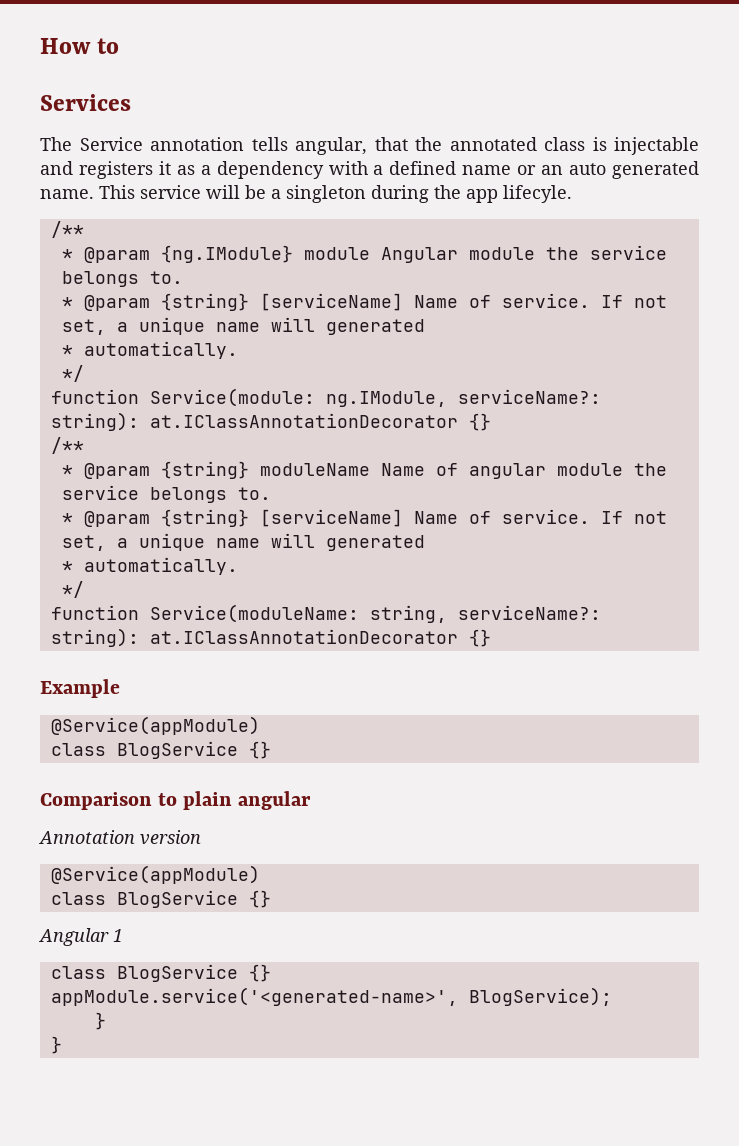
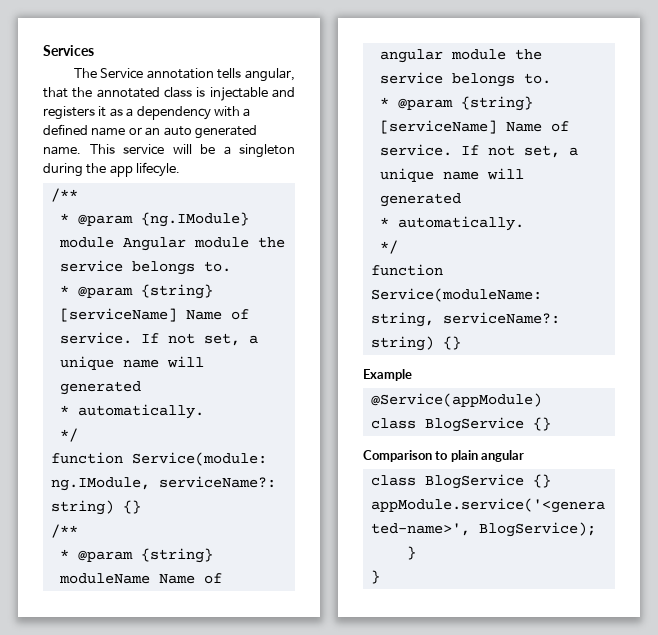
- How to
- function Service(module: ng.IModule, serviceName?: string): at.IClassAnnotationDecorator {}
+ function Service(module: ng.IModule, serviceName?: string) {}
- function Service(moduleName: string, serviceName?: string): at.IClassAnnotationDecorator {}
+ function Service(moduleName: string, serviceName?: string) {}
- Annotation version
- @Service(appModule)
- class BlogService {}
- Angular 1

